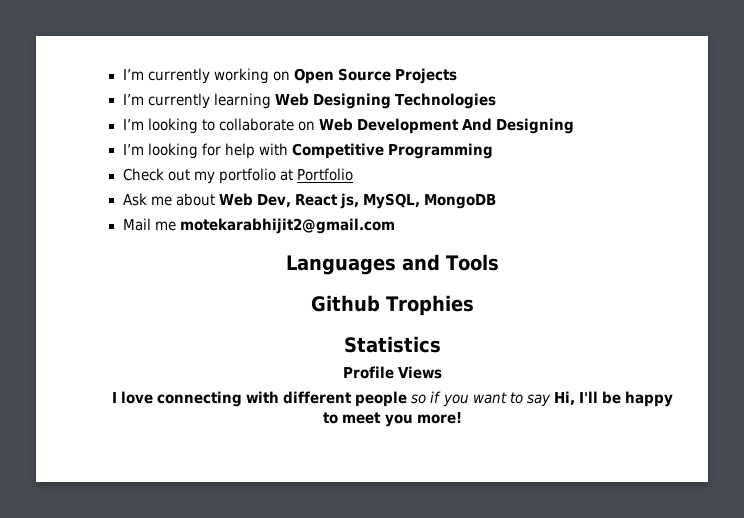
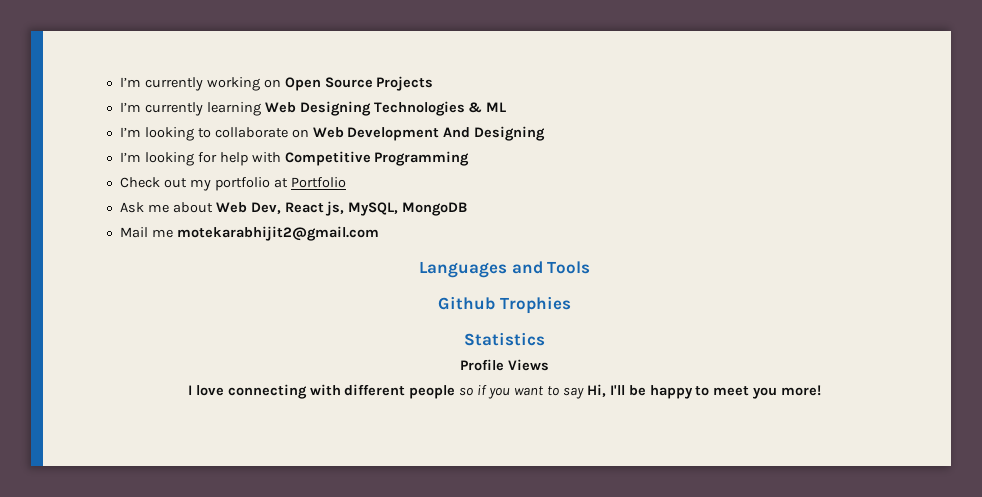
- I’m currently learning Web Designing Technologies
+ I’m currently learning Web Designing Technologies & ML

